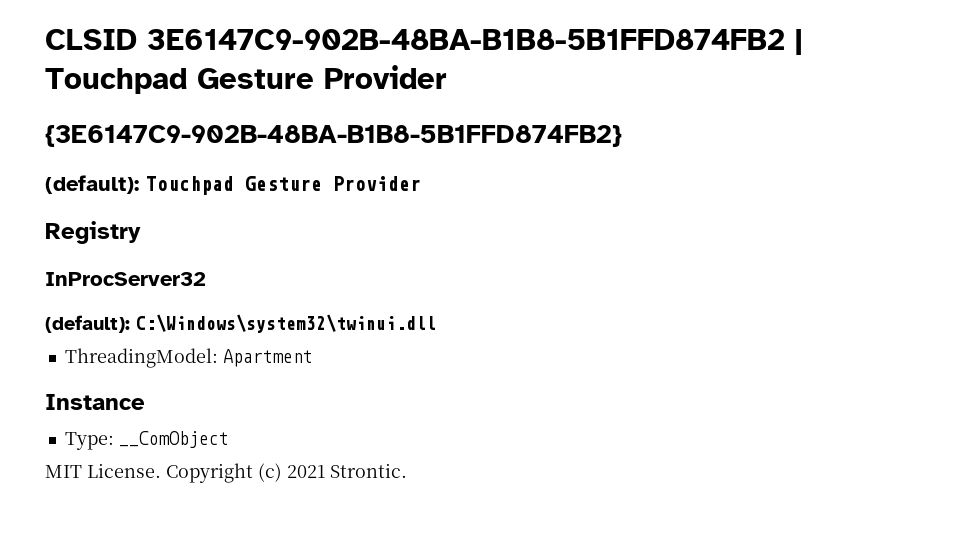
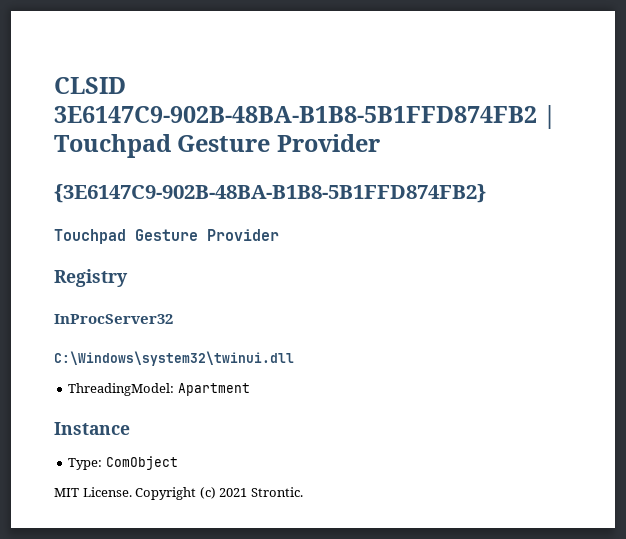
  {3E6147C9-902B-48BA-B1B8-5B1FFD874FB2}
- (default): Touchpad Gesture Provider
+ Touchpad Gesture Provider
- (default): C:\Windows\system32\twinui.dll
+ C:\Windows\system32\twinui.dll
- Type: __ComObject
+ Type: ComObject

